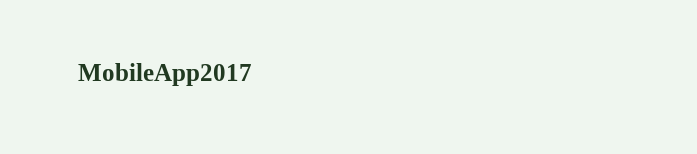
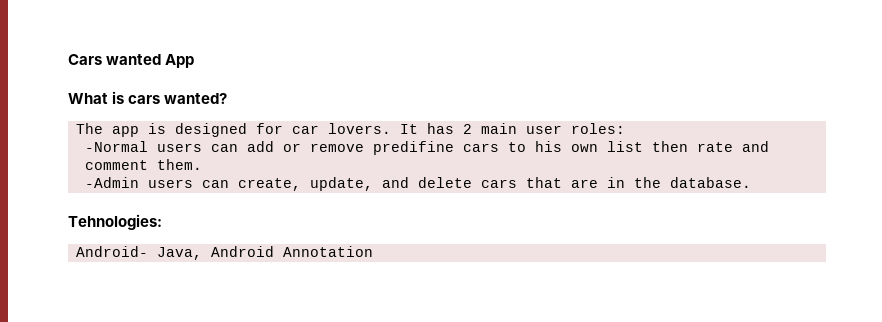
- MobileApp2017
+ Cars wanted App
+ What is cars wanted?
+ The app is designed for car lovers. It has 2 main user roles:
+ -Normal users can add or remove predifine cars to his own list then rate and comment them.
+ -Admin users can create, update, and delete cars that are in the database.
+ Tehnologies:
+ Android- Java, Android Annotation

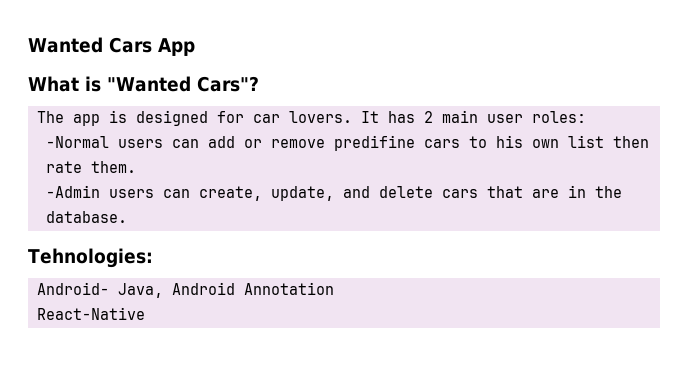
- Cars wanted App
+ Wanted Cars App
- What is cars wanted?
+ What is "Wanted Cars"?
- -Normal users can add or remove predifine cars to his own list then rate and comment them.
+ -Normal users can add or remove predifine cars to his own list then rate them.
+ React-Native

